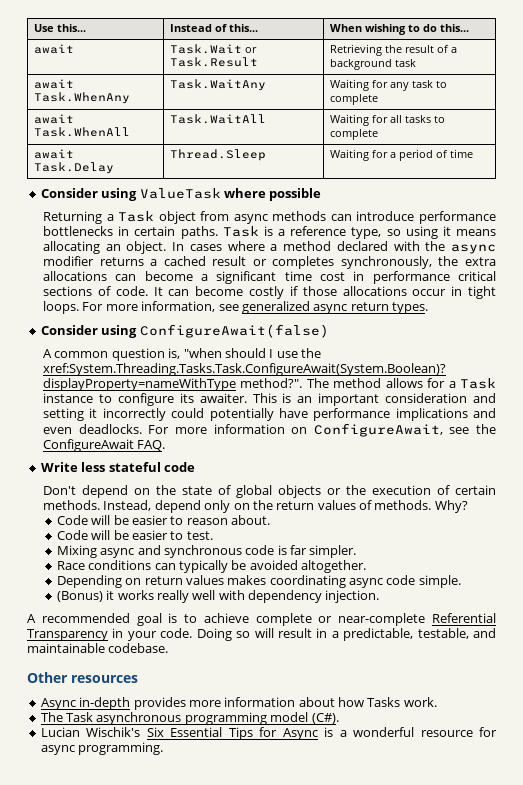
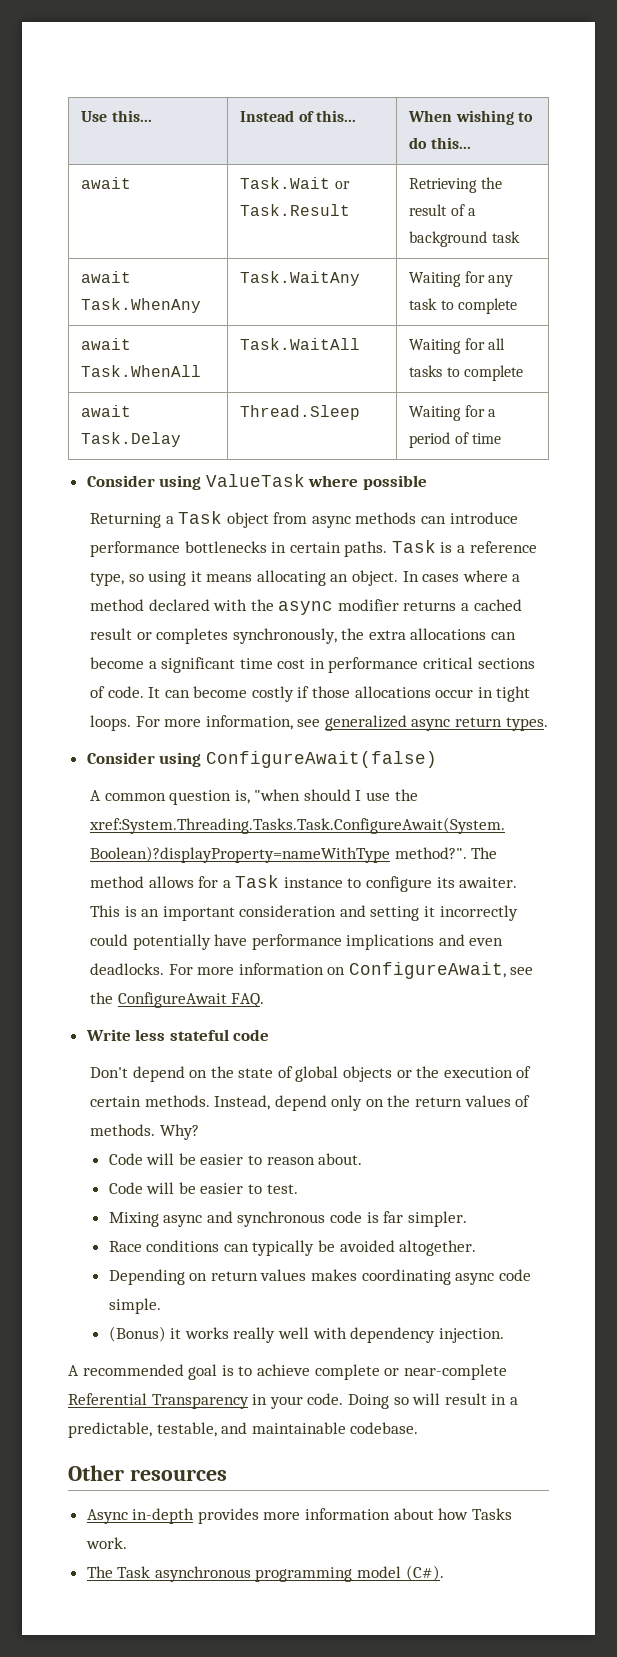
- Lucian Wischik's Six Essential Tips for Async is a wonderful resource for async programming.

